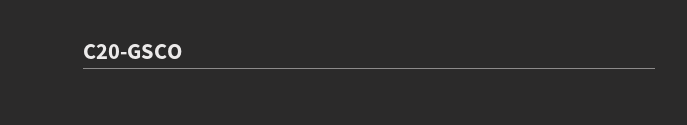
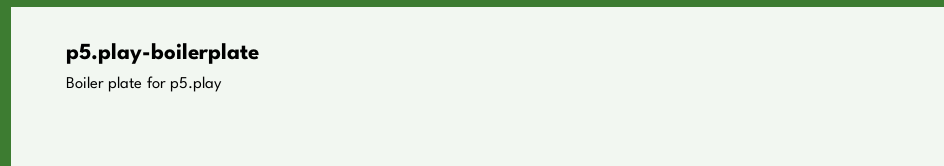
- C20-GSCO
+ p5.play-boilerplate
+ Boiler plate for p5.play

